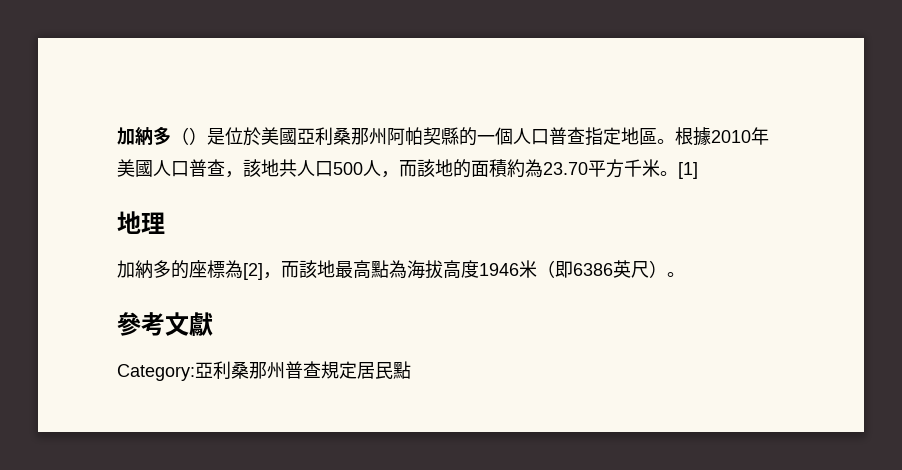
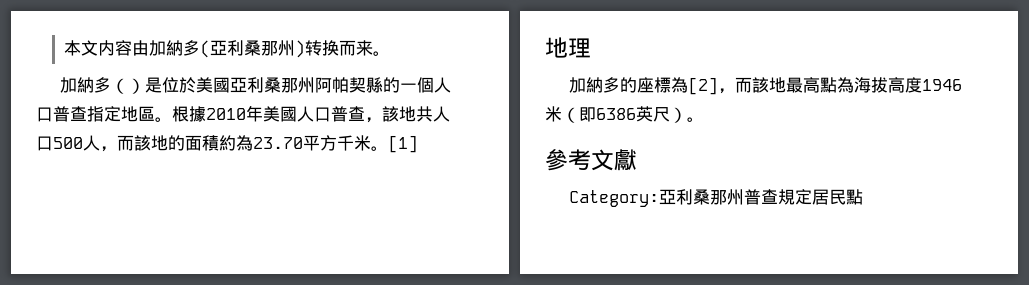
+ 本文内容由加納多(亞利桑那州)转换而来。

